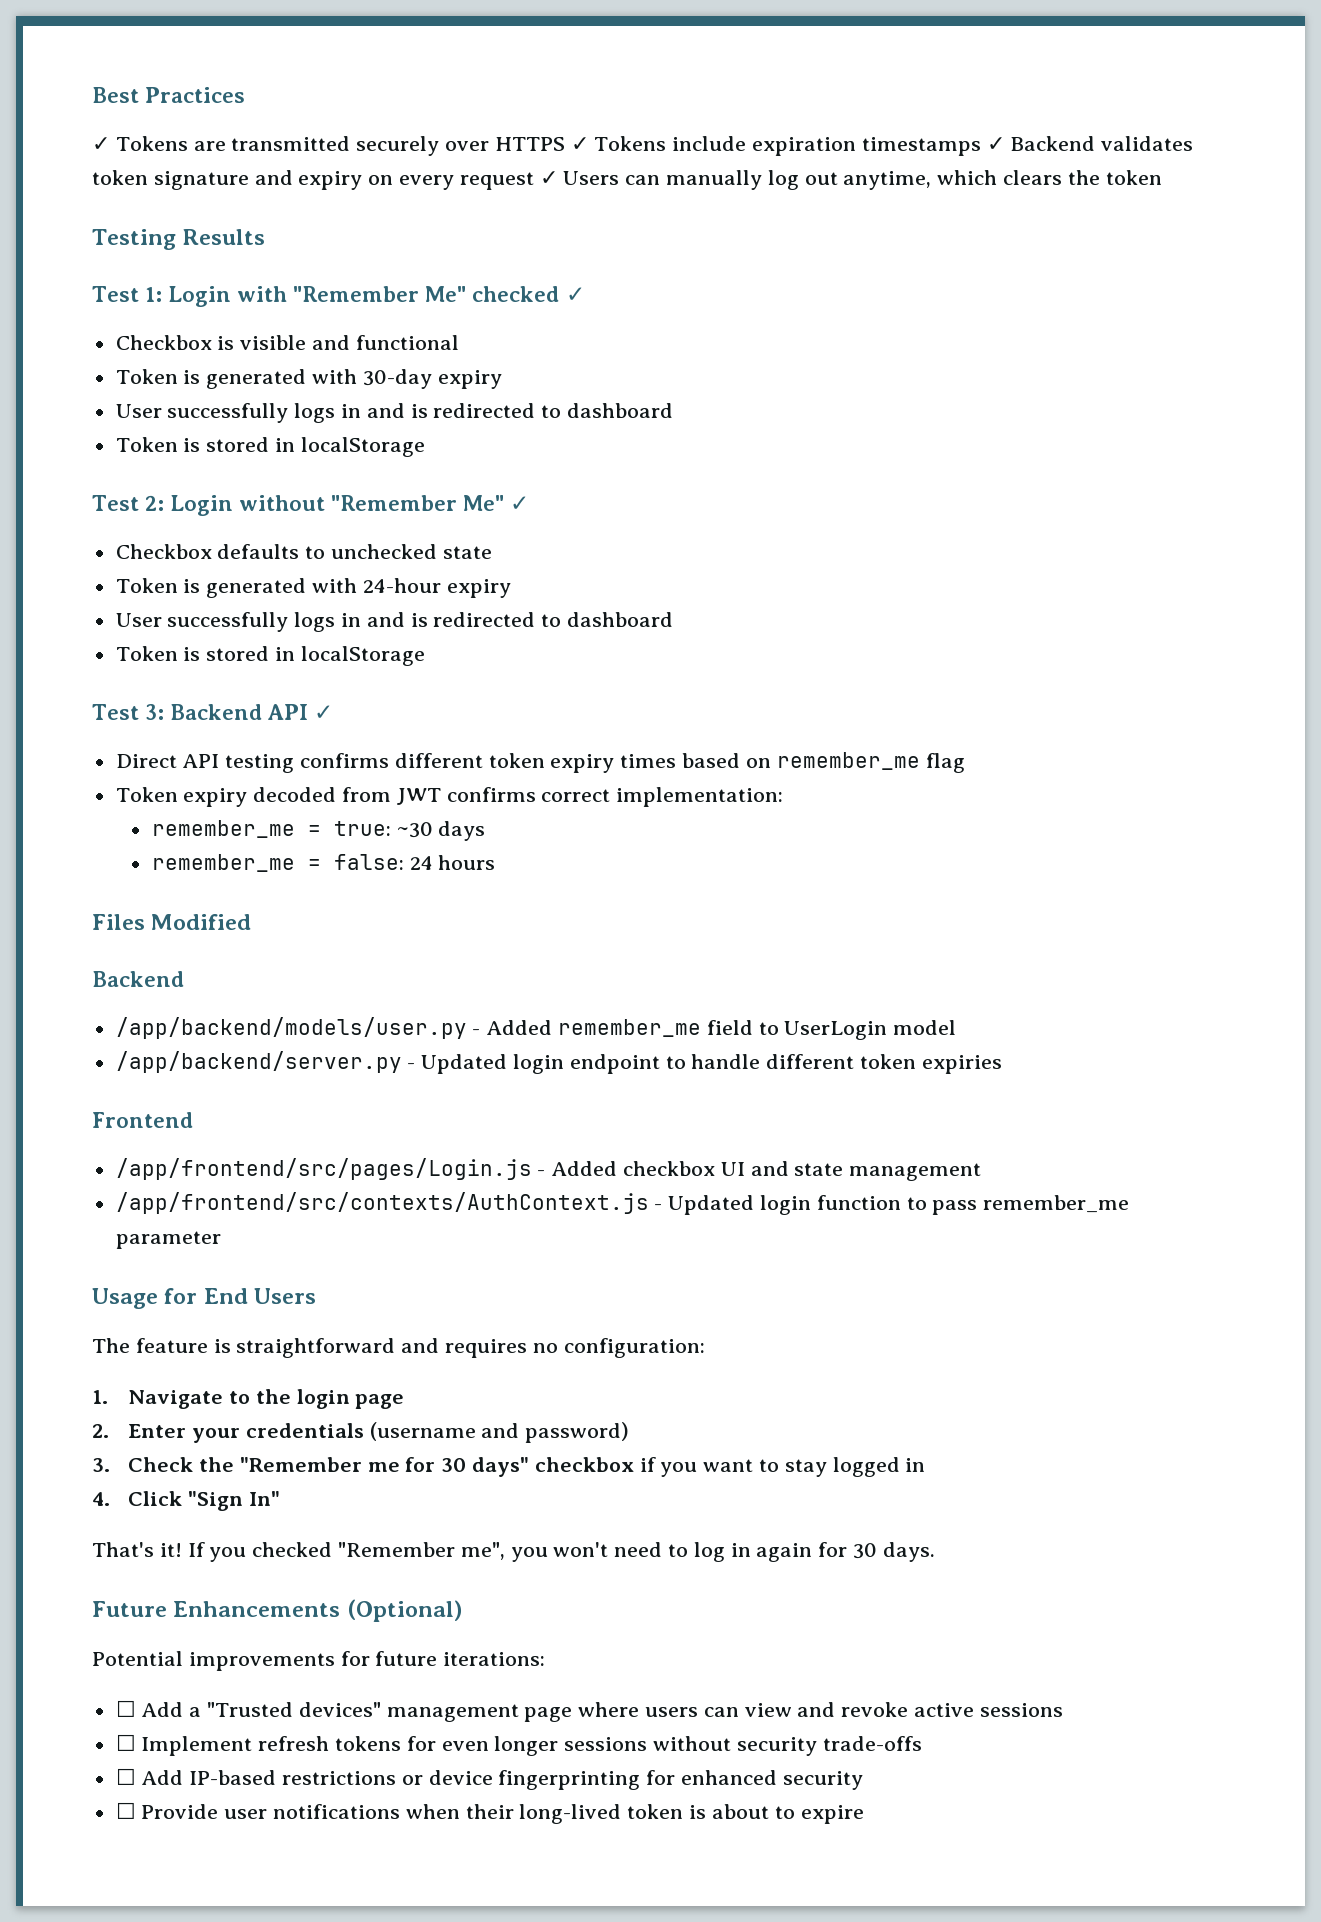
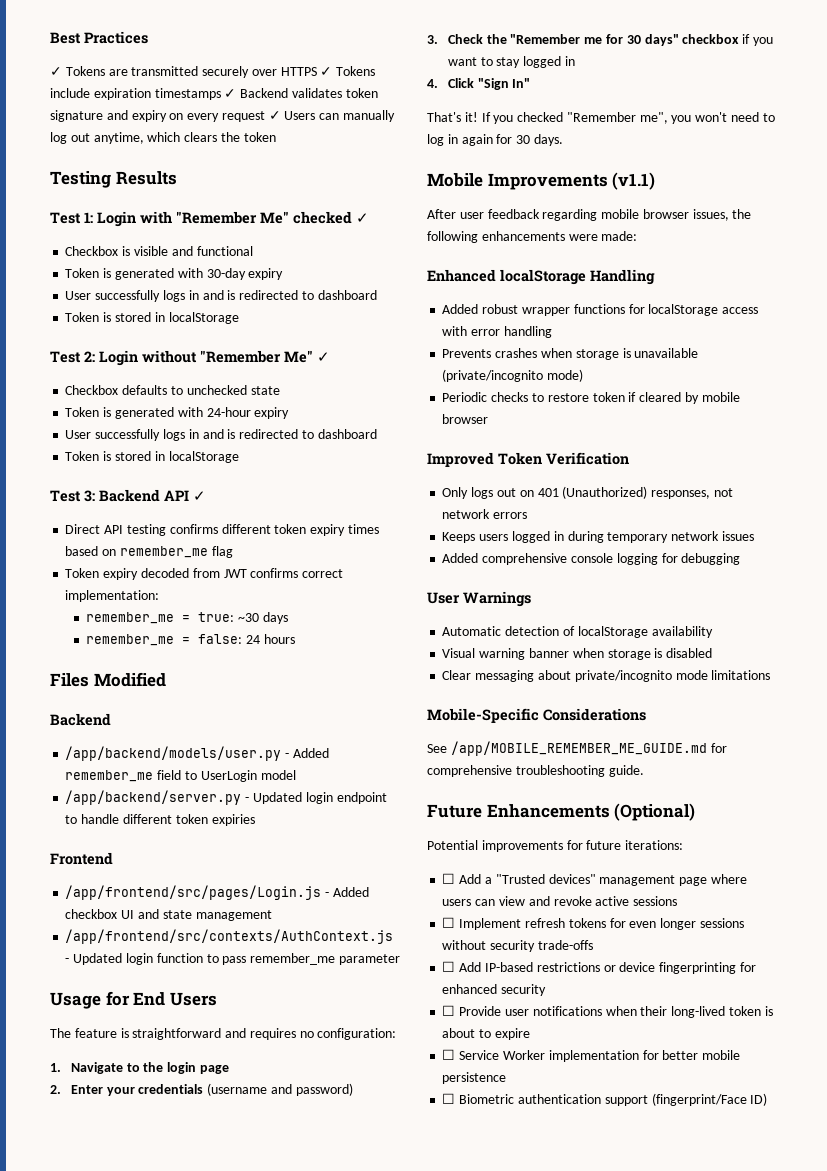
+ Mobile Improvements (v1.1)
+ After user feedback regarding mobile browser issues, the following enhancements were made:
+ Enhanced localStorage Handling
+ Added robust wrapper functions for localStorage access with error handling
+ Prevents crashes when storage is unavailable (private/incognito mode)
+ Periodic checks to restore token if cleared by mobile browser
+ Improved Token Verification
+ Only logs out on 401 (Unauthorized) responses, not network errors
+ Keeps users logged in during temporary network issues
+ Added comprehensive console logging for debugging
+ User Warnings
+ Automatic detection of localStorage availability
+ Visual warning banner when storage is disabled
+ Clear messaging about private/incognito mode limitations
+ Mobile-Specific Considerations
+ See /app/MOBILE_REMEMBER_ME_GUIDE.md for comprehensive troubleshooting guide.
+ ☐ Service Worker implementation for better mobile persistence
+ ☐ Biometric authentication support (fingerprint/Face ID)

